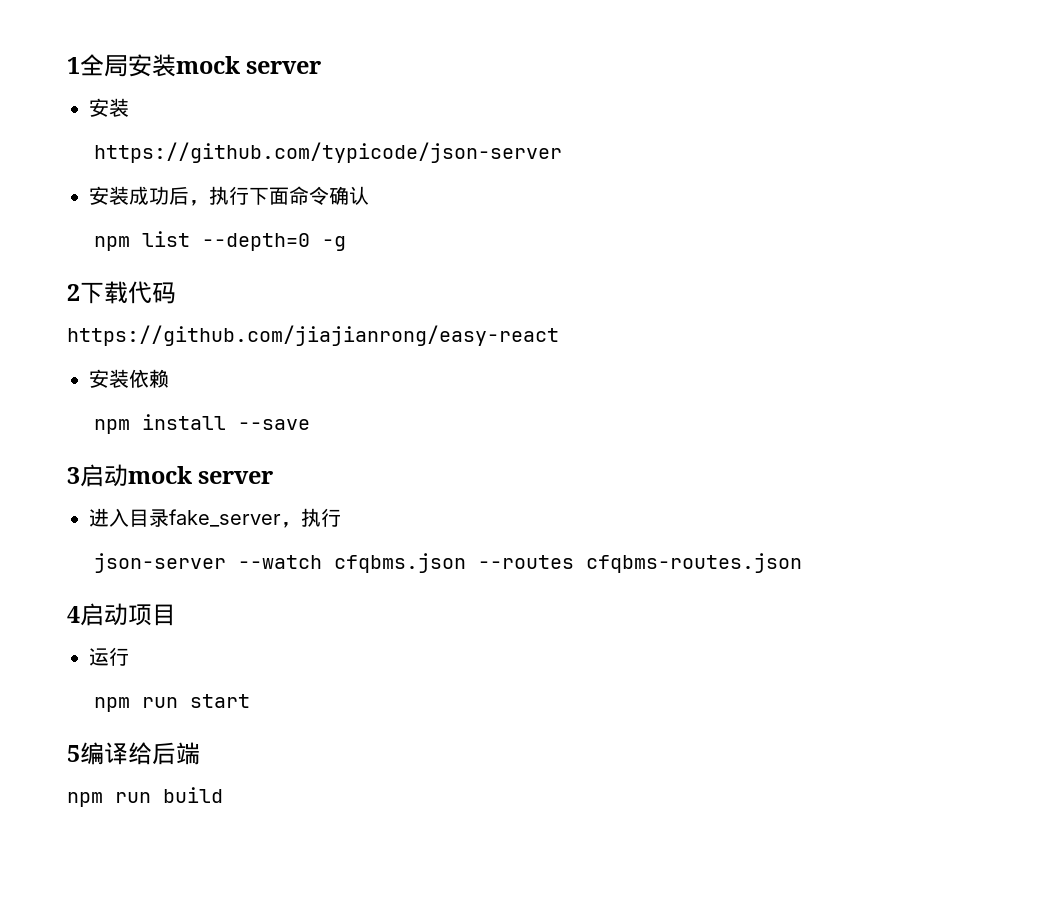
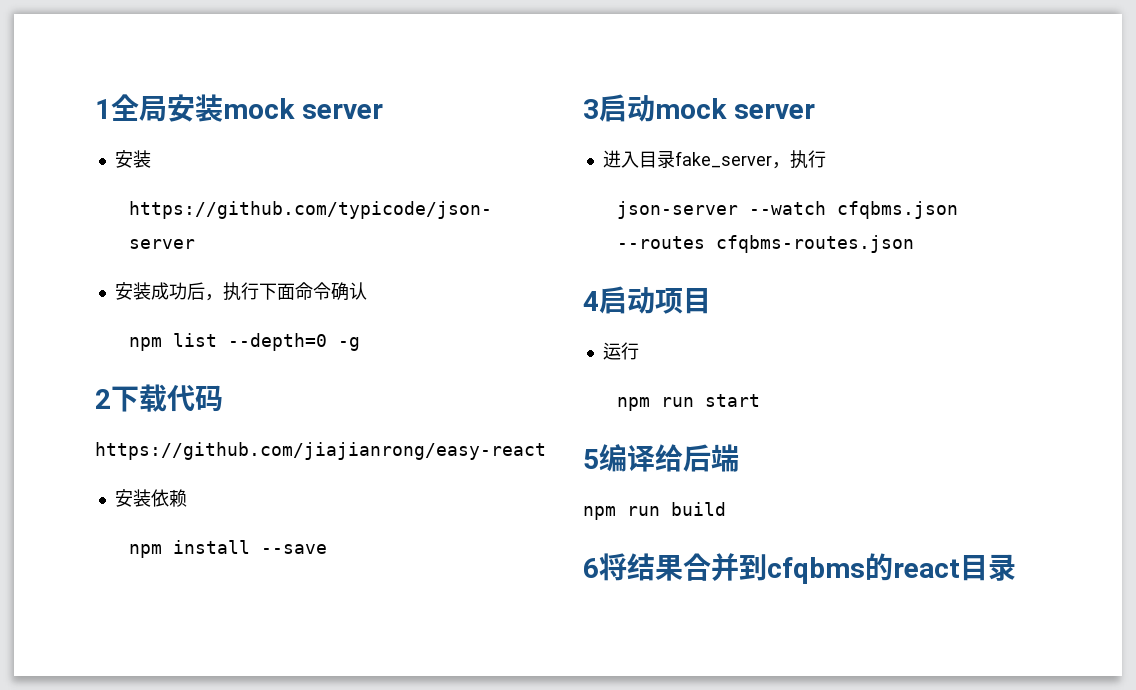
+ 6将结果合并到cfqbms的react目录

